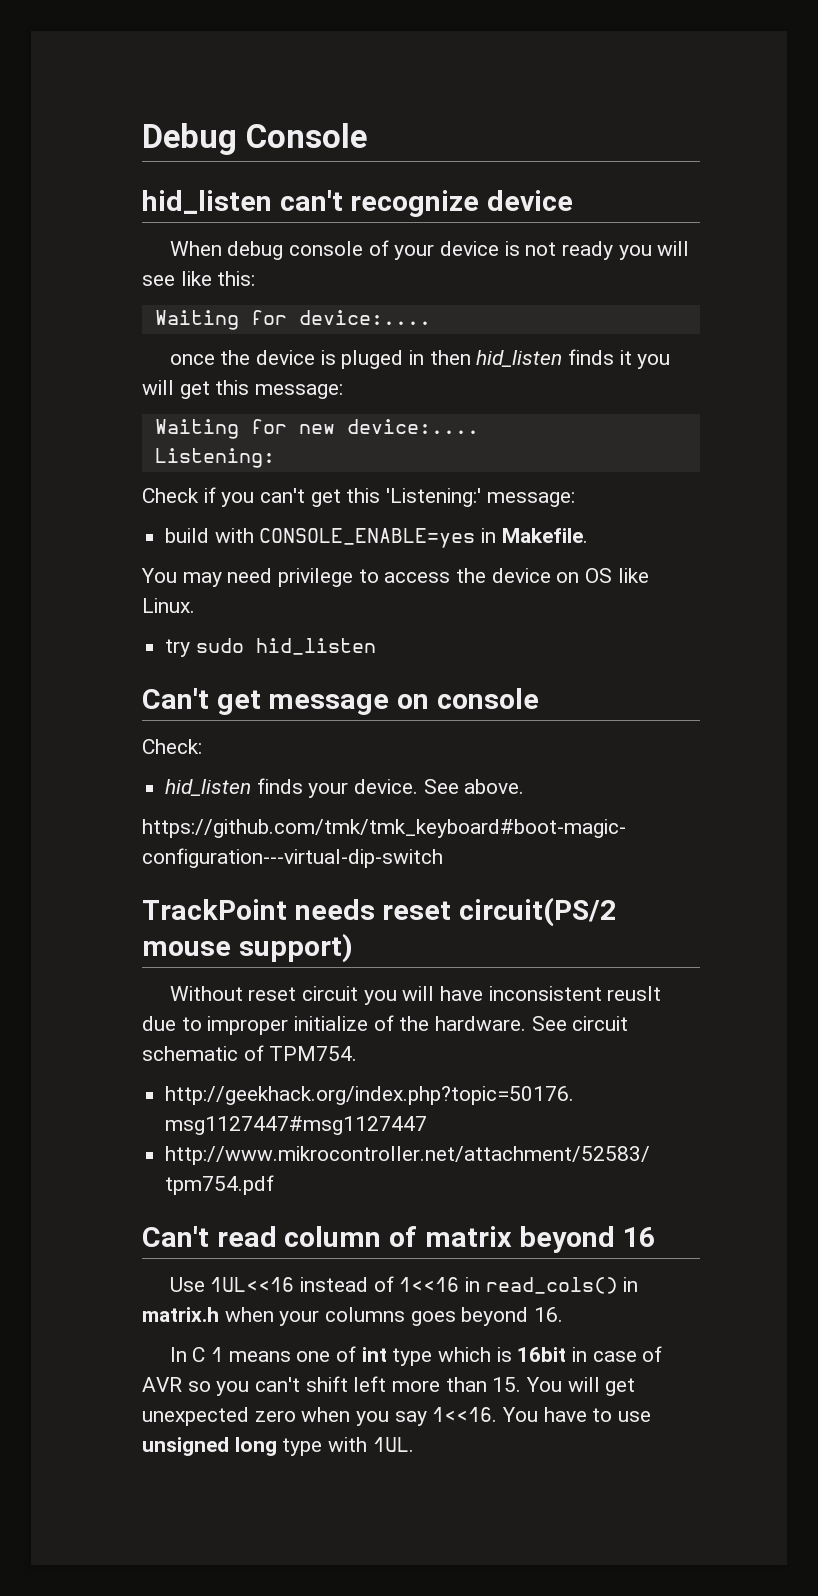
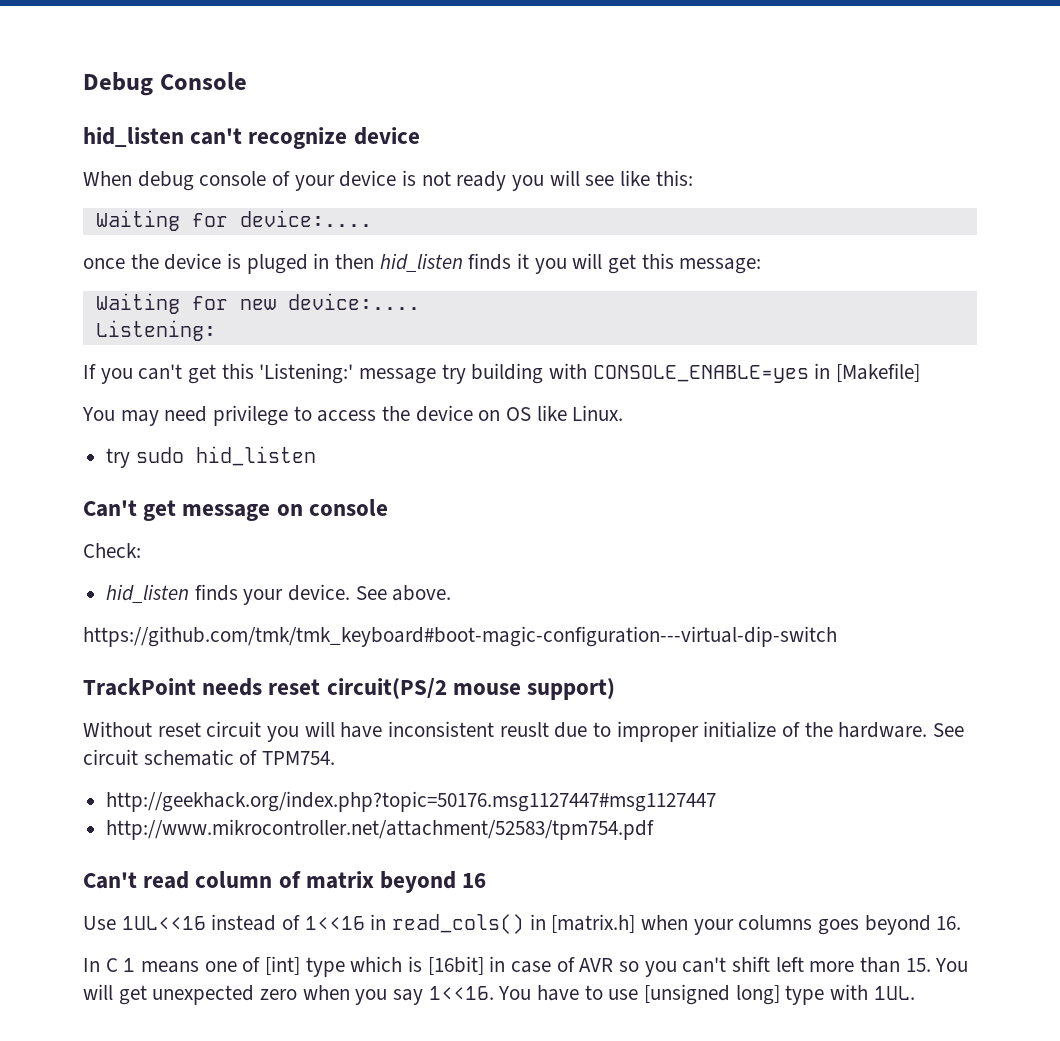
- Check if you can't get this 'Listening:' message:
- build with CONSOLE_ENABLE=yes in Makefile.
+ If you can't get this 'Listening:' message try building with CONSOLE_ENABLE=yes in [Makefile]
- Use 1UL<<16 instead of 1<<16 in read_cols() in matrix.h when your columns goes beyond 16.
+ Use 1UL<<16 instead of 1<<16 in read_cols() in [matrix.h] when your columns goes beyond 16.
- In C 1 means one of int type which is 16bit in case of AVR so you can't shift left more than 15. You will get unexpected zero when you say 1<<16.
+ In C 1 means one of [int] type which is [16bit] in case of AVR so you can't shift left more than 15. You will get unexpected zero when you say 1<<16.
- You have to use unsigned long type with 1UL.
+ You have to use [unsigned long] type with 1UL.

